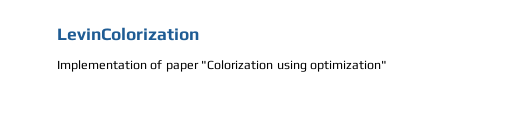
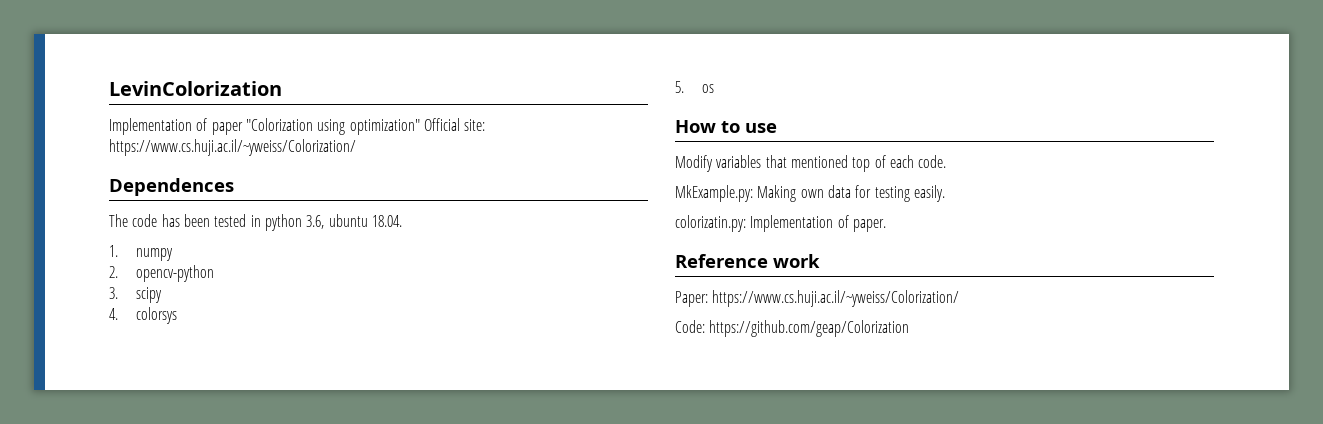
- Implementation of paper "Colorization using optimization"
+ Implementation of paper "Colorization using optimization" Official site: https://www.cs.huji.ac.il/~yweiss/Colorization/
+ Dependences
+ The code has been tested in python 3.6, ubuntu 18.04.
+ 1. numpy
+ 2. opencv-python
+ 3. scipy
+ 4. colorsys
+ 5. os
+ How to use
+ Modify variables that mentioned top of each code.
+ MkExample.py: Making own data for testing easily.
+ colorizatin.py: Implementation of paper.
+ Reference work
+ Paper: https://www.cs.huji.ac.il/~yweiss/Colorization/
+ Code: https://github.com/geap/Colorization

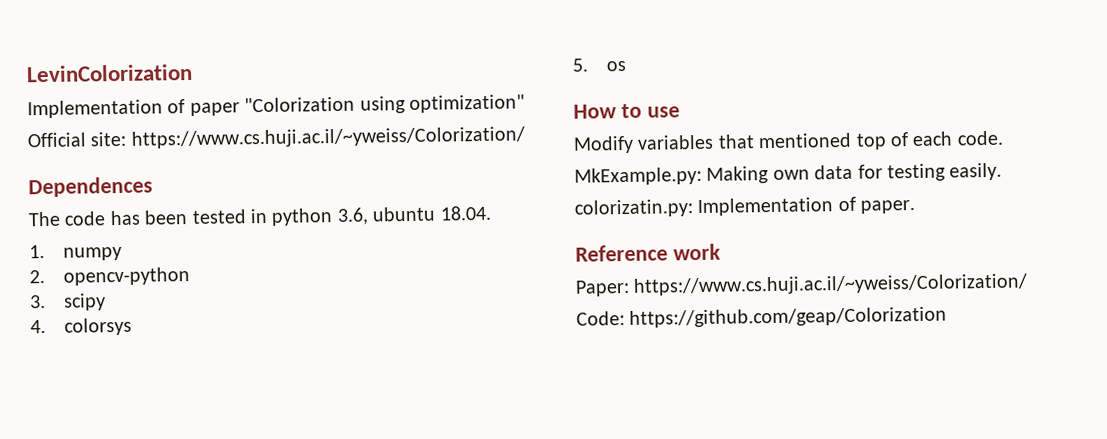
- Implementation of paper "Colorization using optimization" Official site: https://www.cs.huji.ac.il/~yweiss/Colorization/
+ Implementation of paper "Colorization using optimization"
+ Official site: https://www.cs.huji.ac.il/~yweiss/Colorization/

